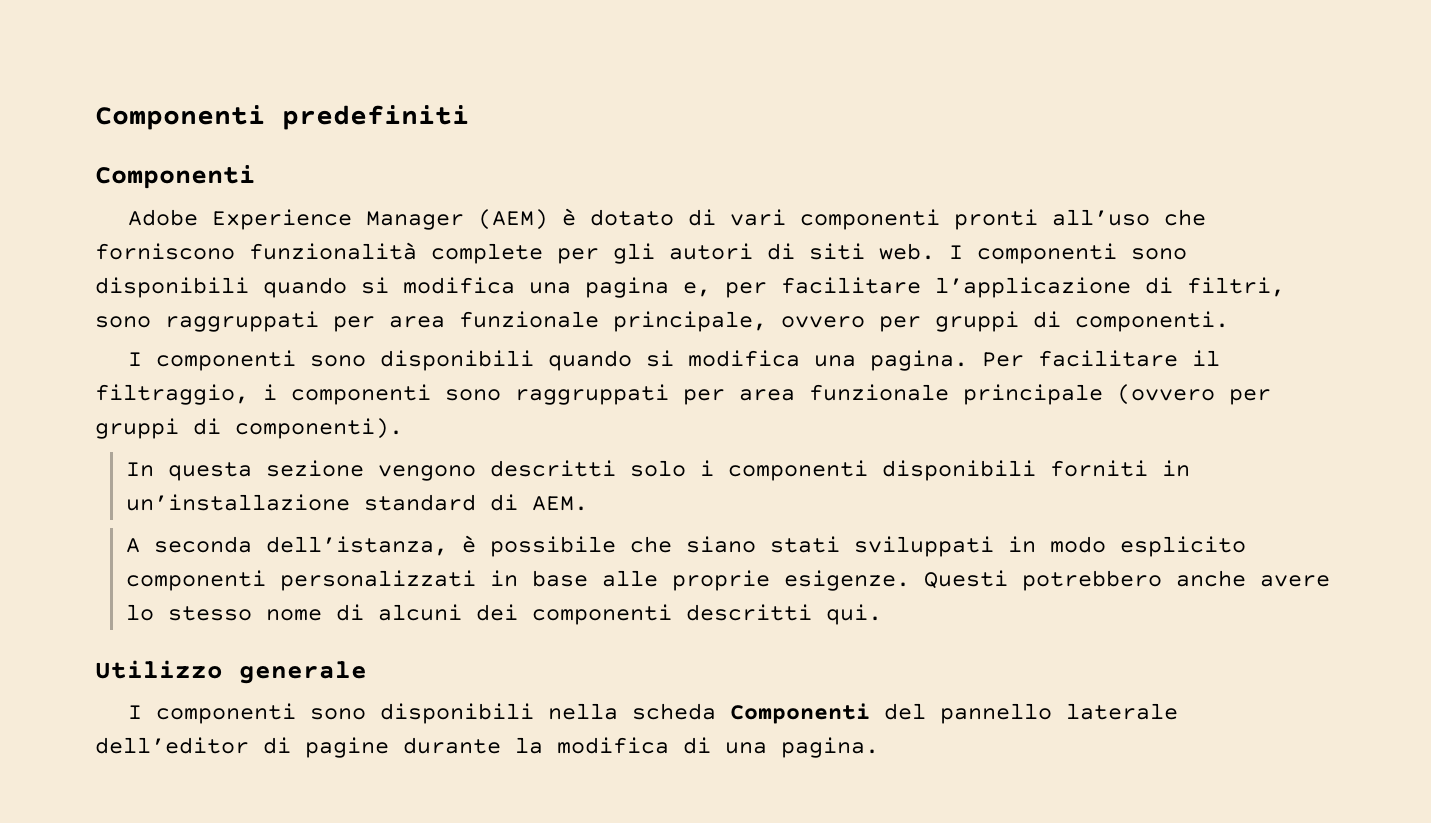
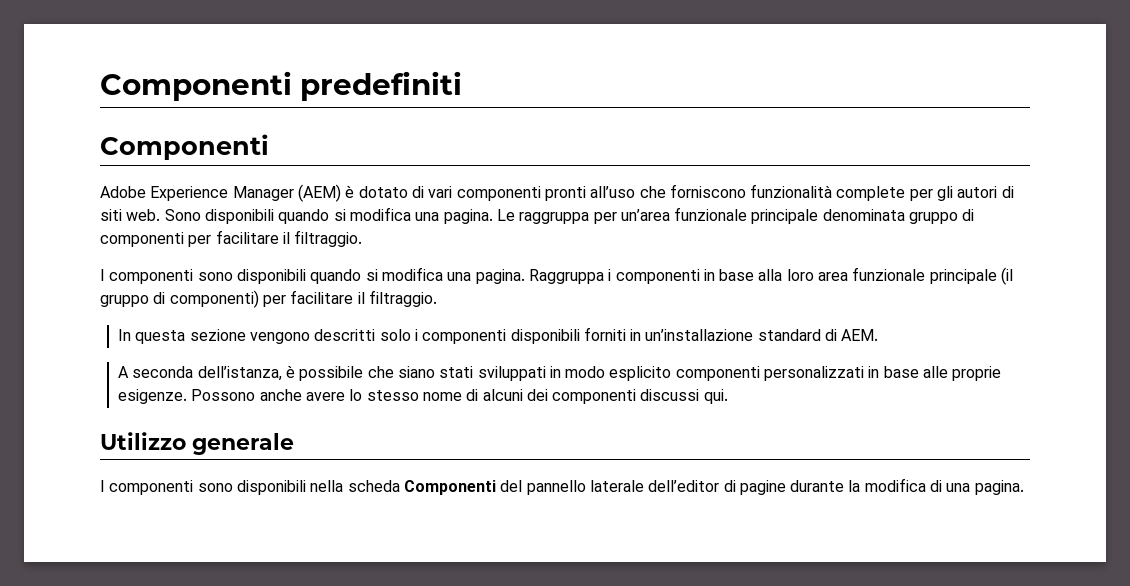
- I componenti sono disponibili quando si modifica una pagina e, per facilitare l’applicazione di filtri, sono raggruppati per area funzionale principale, ovvero per gruppi di componenti.
+ Sono disponibili quando si modifica una pagina. Le raggruppa per un’area funzionale principale denominata gruppo di componenti per facilitare il filtraggio.
- Per facilitare il filtraggio, i componenti sono raggruppati per area funzionale principale (ovvero per gruppi di componenti).
+ Raggruppa i componenti in base alla loro area funzionale principale (il gruppo di componenti) per facilitare il filtraggio.
- Questi potrebbero anche avere lo stesso nome di alcuni dei componenti descritti qui.
+ Possono anche avere lo stesso nome di alcuni dei componenti discussi qui.

